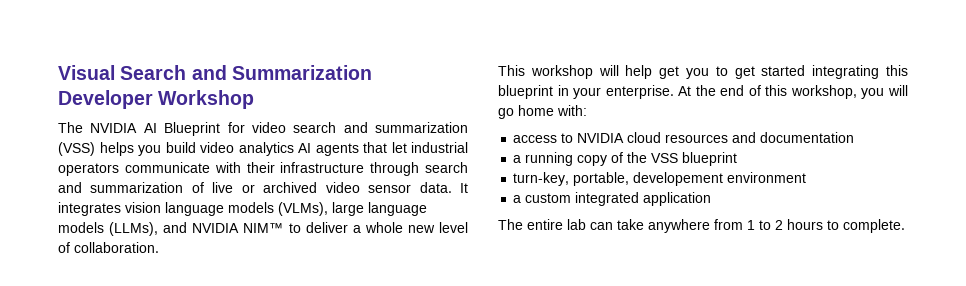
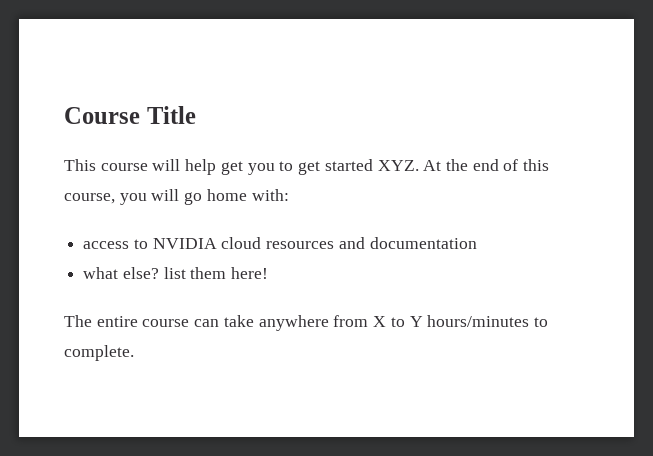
- Visual Search and Summarization Developer Workshop
- The NVIDIA AI Blueprint for video search and summarization (VSS) helps you build video analytics AI agents that let industrial operators communicate with their infrastructure through search and summarization of live or archived video sensor data. It integrates vision language models (VLMs), large language models (LLMs), and NVIDIA NIM™ to deliver a whole new level of collaboration.
+ Course Title
- This workshop will help get you to get started integrating this blueprint in your enterprise. At the end of this workshop, you will go home with:
+ This course will help get you to get started XYZ. At the end of this course, you will go home with:
- a running copy of the VSS blueprint
- turn-key, portable, developement environment
- a custom integrated application
+ what else? list them here!
- The entire lab can take anywhere from 1 to 2 hours to complete.
+ The entire course can take anywhere from X to Y hours/minutes to complete.

